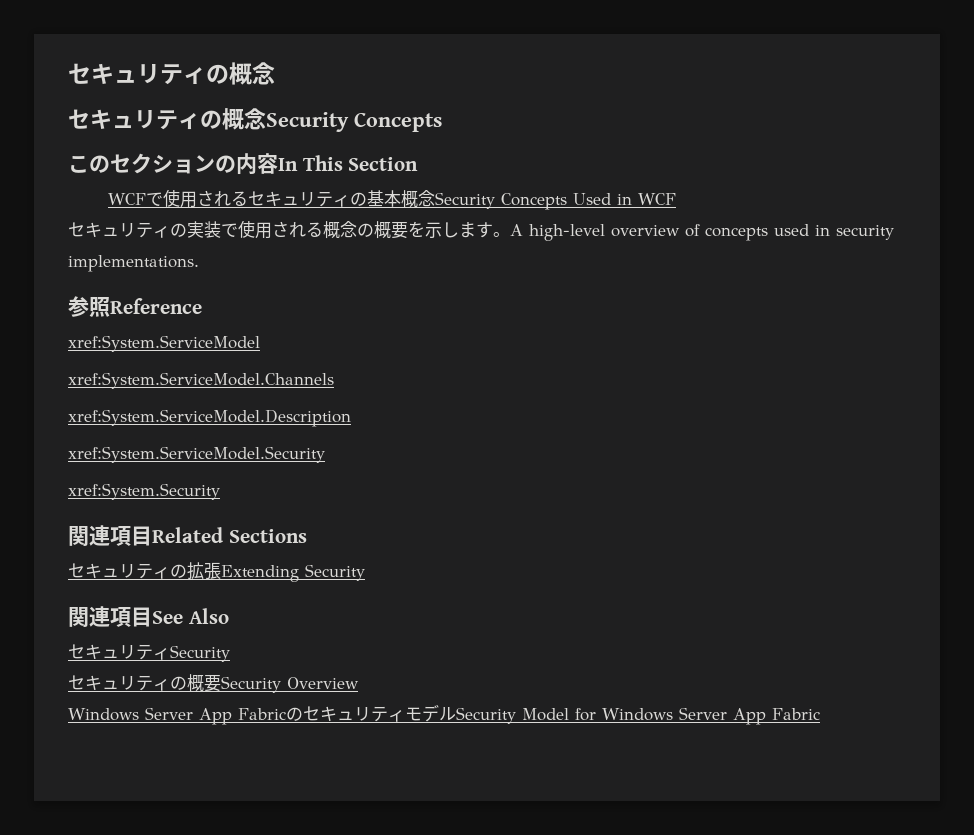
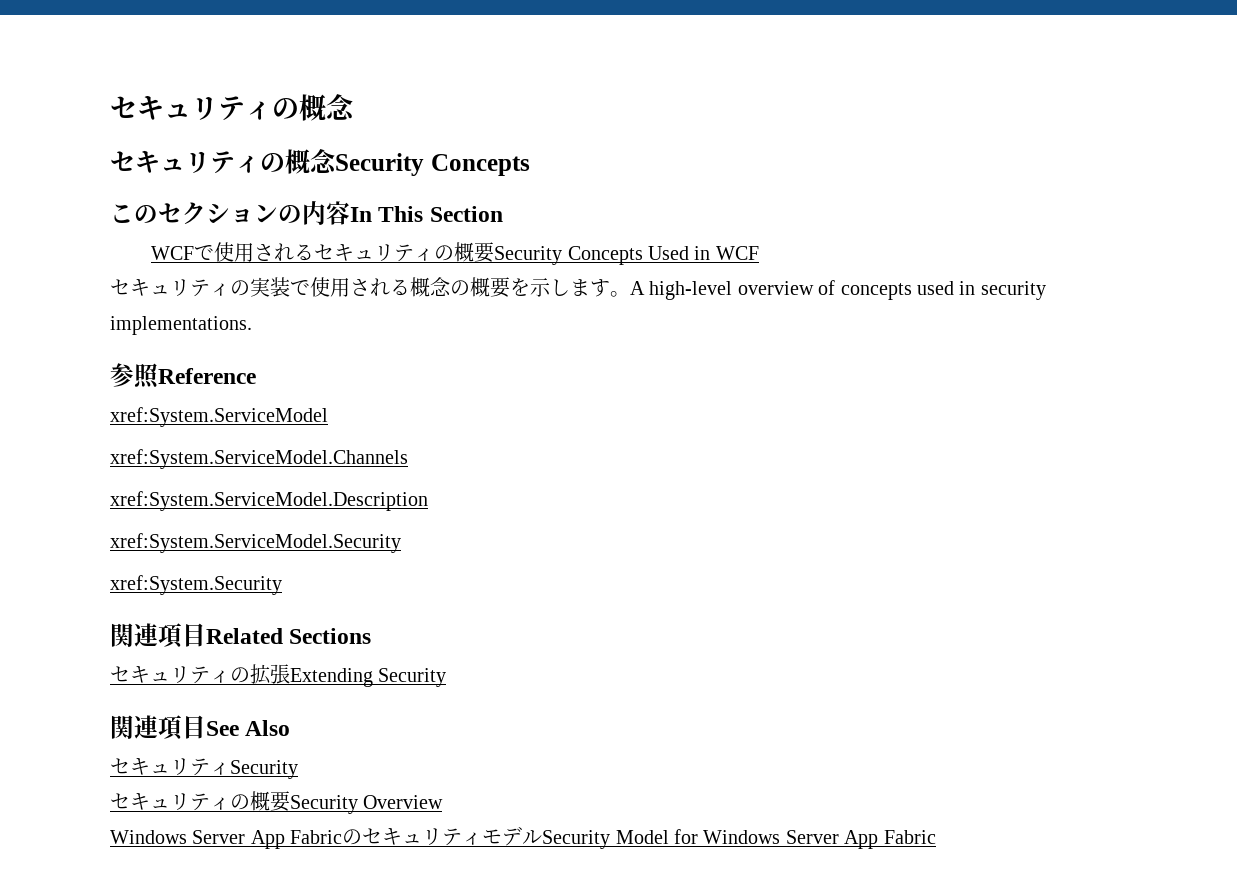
- WCFで使用されるセキュリティの基本概念Security Concepts Used in WCF
+ WCFで使用されるセキュリティの概要Security Concepts Used in WCF

